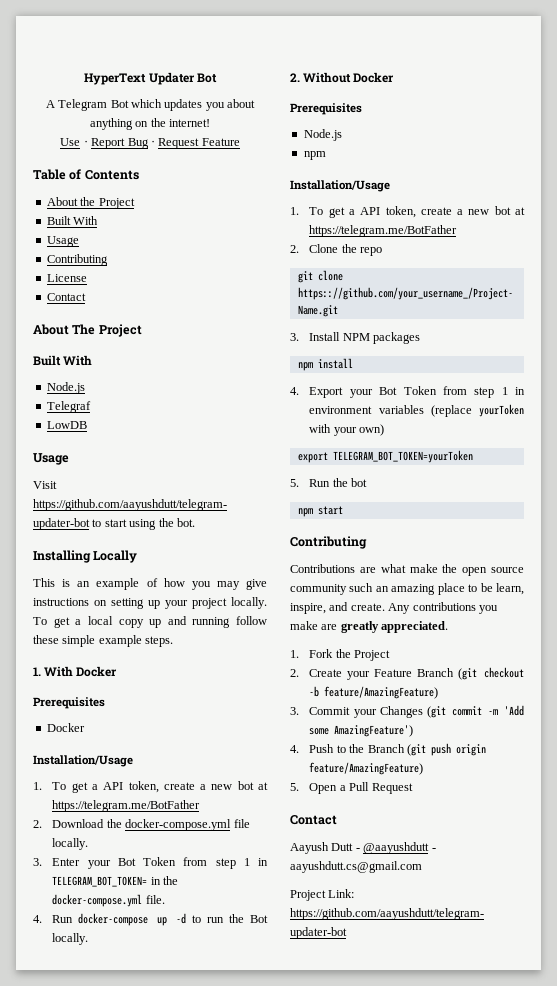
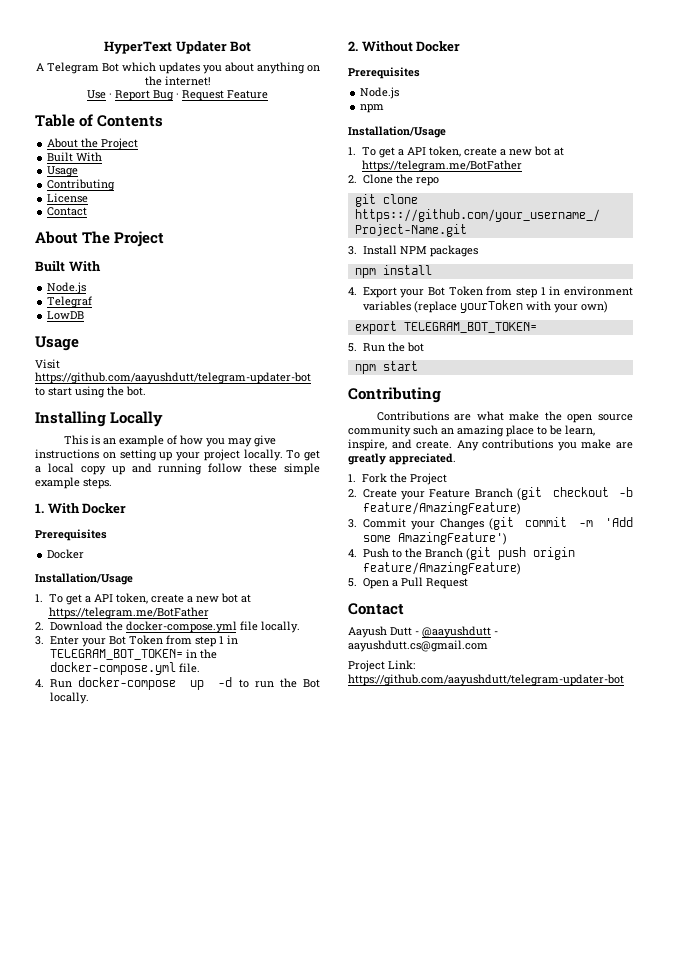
- export TELEGRAM_BOT_TOKEN=yourToken
+ export TELEGRAM_BOT_TOKEN=

